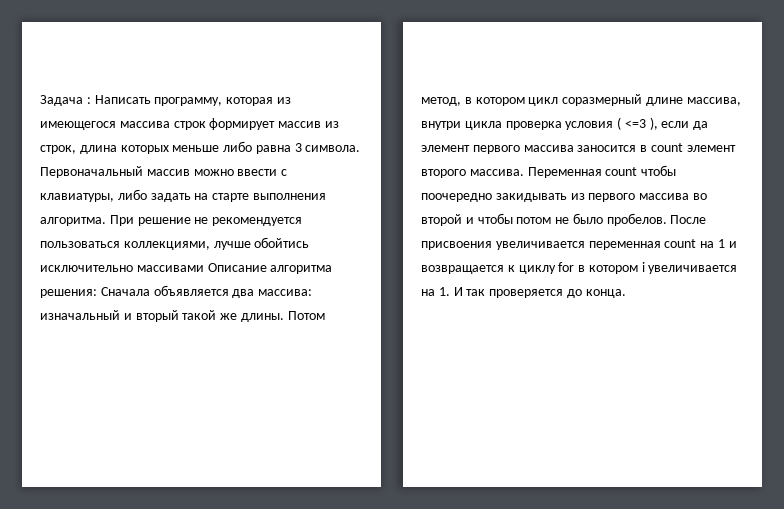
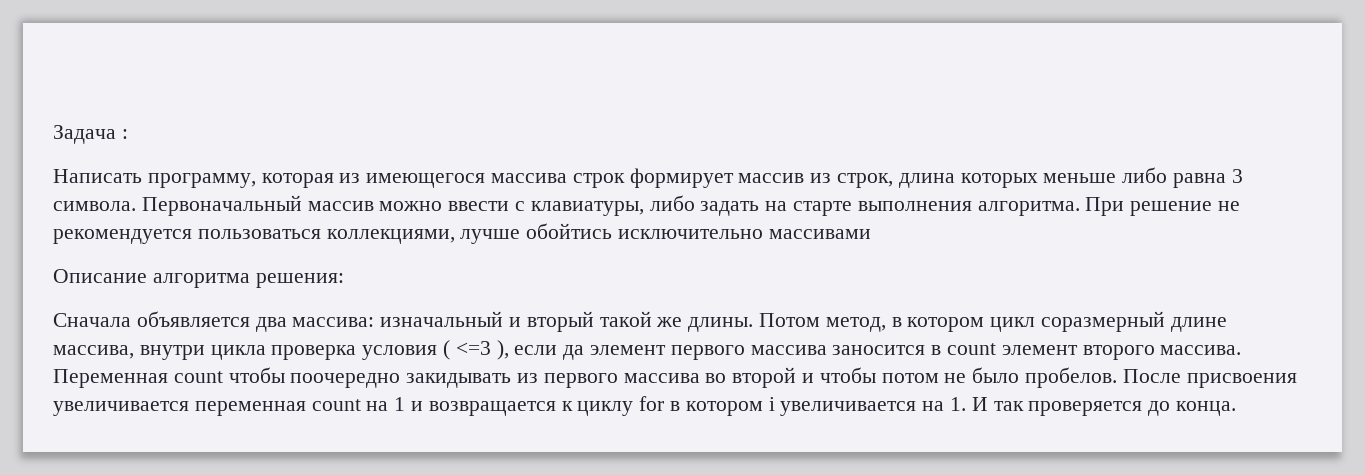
- Задача : Написать программу, которая из имеющегося массива строк формирует массив из строк, длина которых меньше либо равна 3 символа.
+ Задача :
+ Написать программу, которая из имеющегося массива строк формирует массив из строк, длина которых меньше либо равна 3 символа.
- При решение не рекомендуется пользоваться коллекциями, лучше обойтись исключительно массивами Описание алгоритма решения: Сначала объявляется два массива: изначальный и вторый такой же длины.
+ При решение не рекомендуется пользоваться коллекциями, лучше обойтись исключительно массивами
+ Описание алгоритма решения:
+ Сначала объявляется два массива: изначальный и вторый такой же длины.

